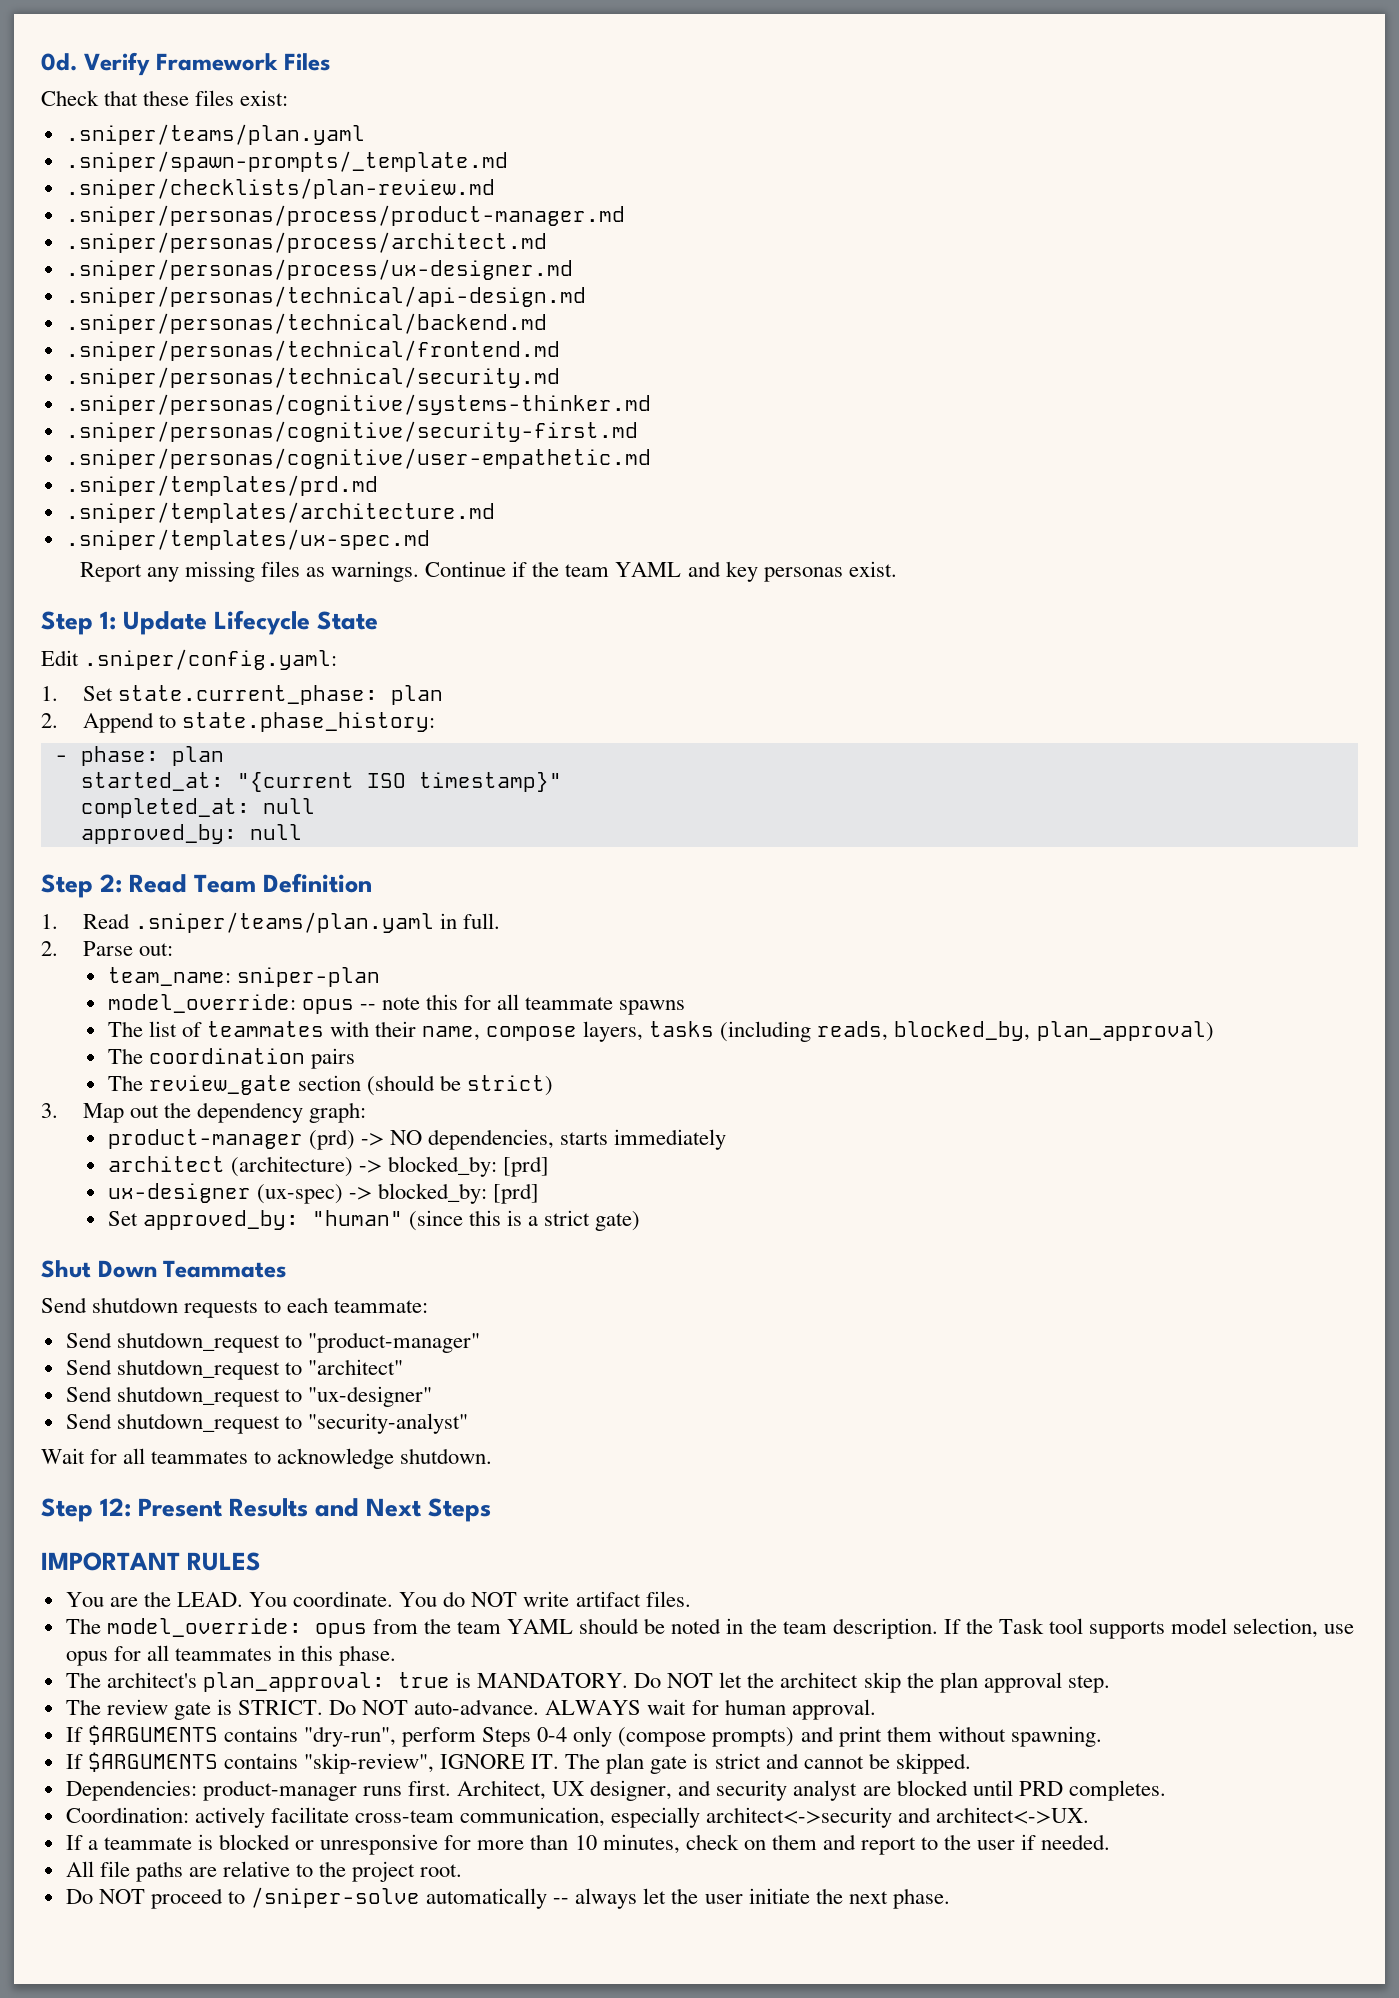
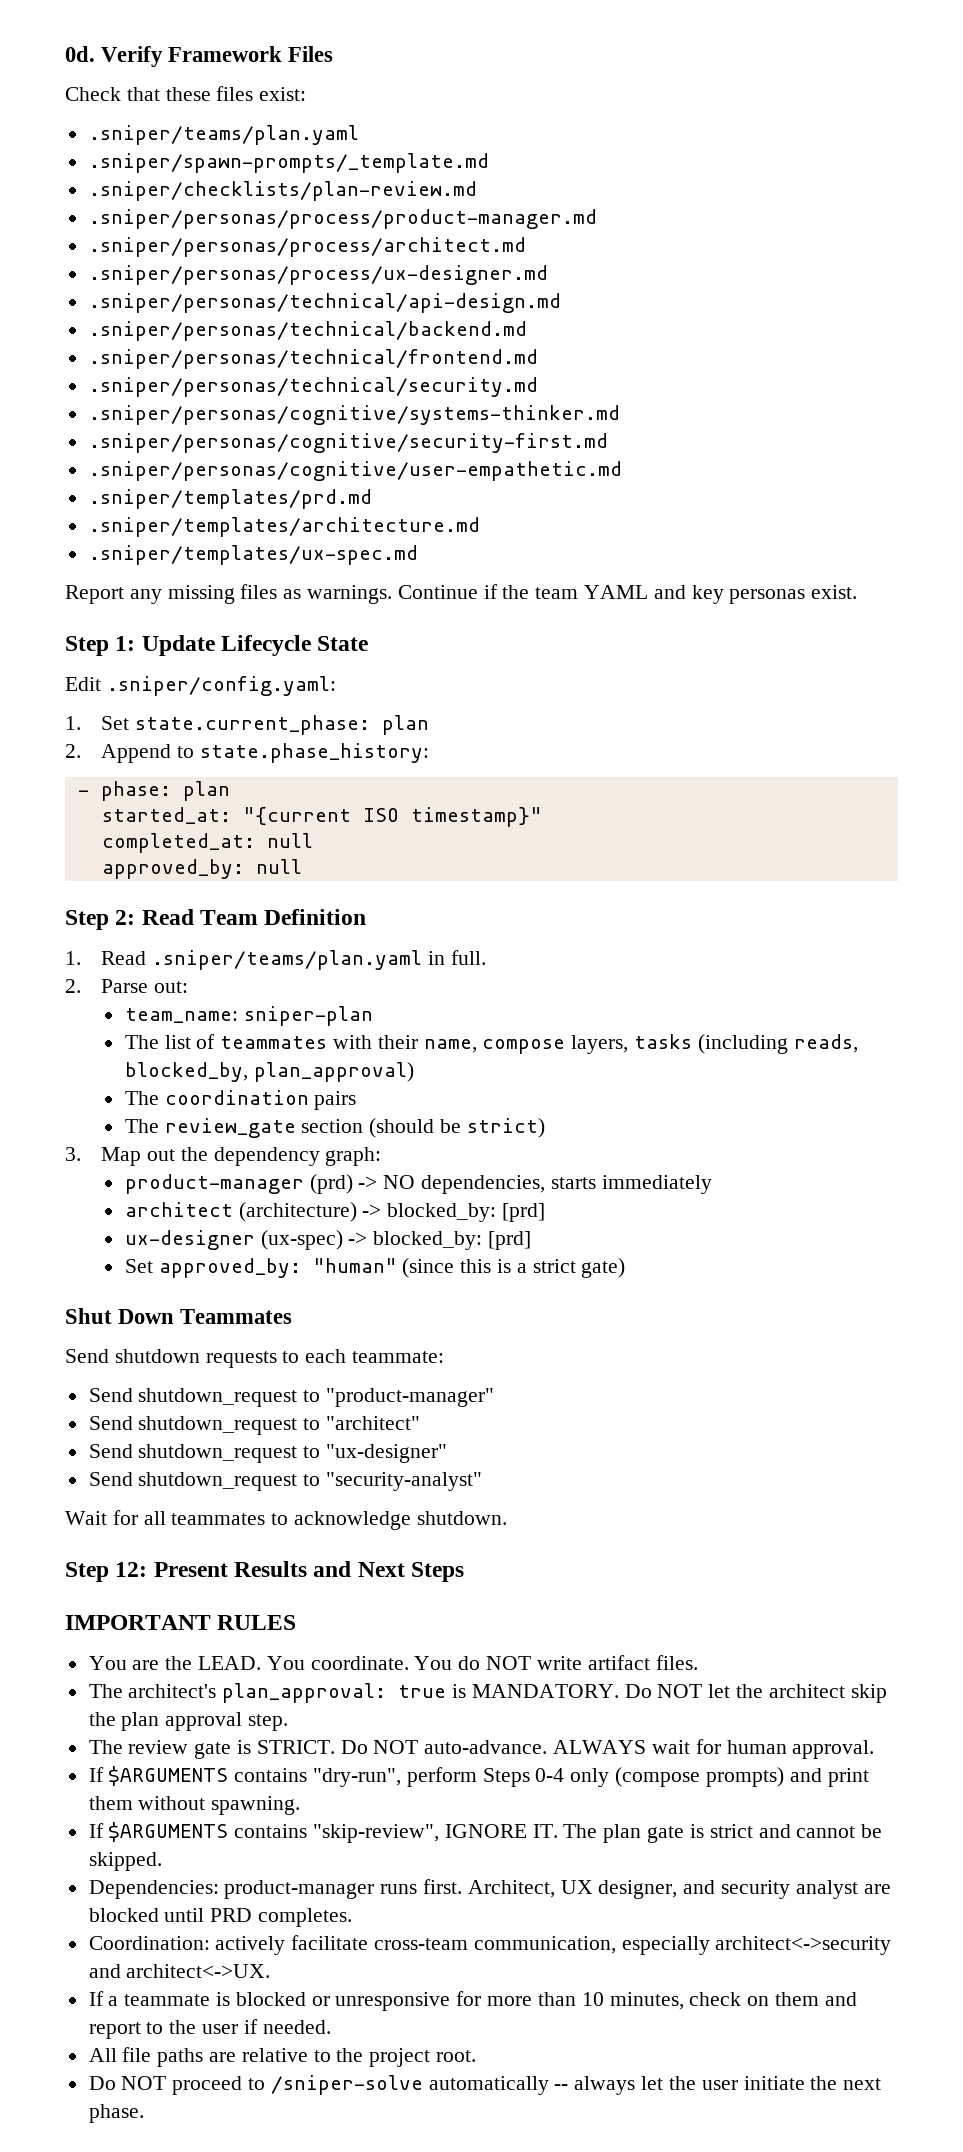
- model_override: opus -- note this for all teammate spawns
- The model_override: opus from the team YAML should be noted in the team description. If the Task tool supports model selection, use opus for all teammates in this phase.

